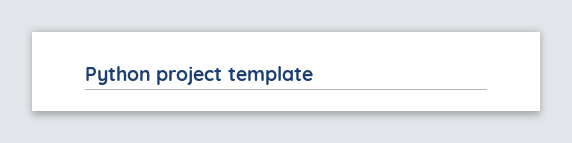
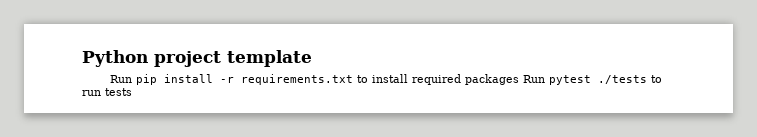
+ Run pip install -r requirements.txt to install required packages Run pytest ./tests to run tests

